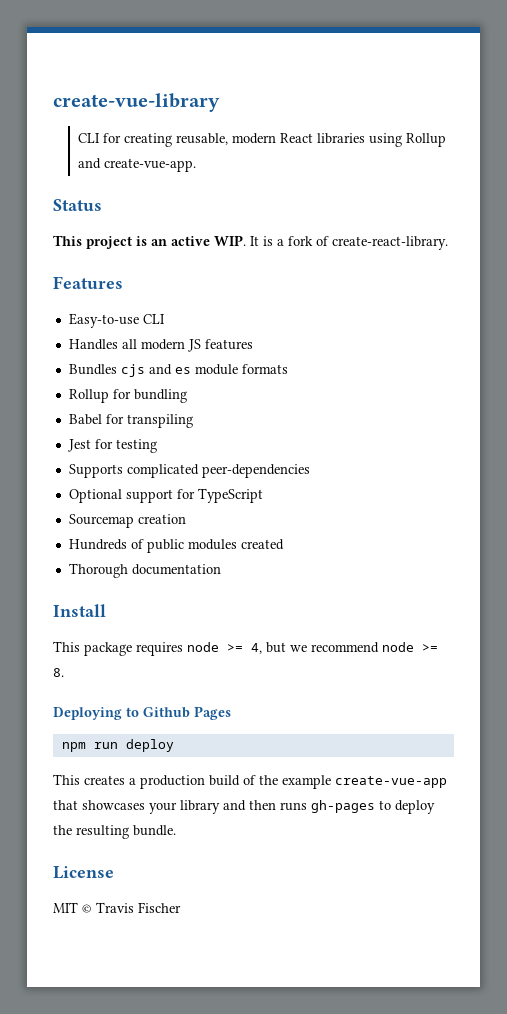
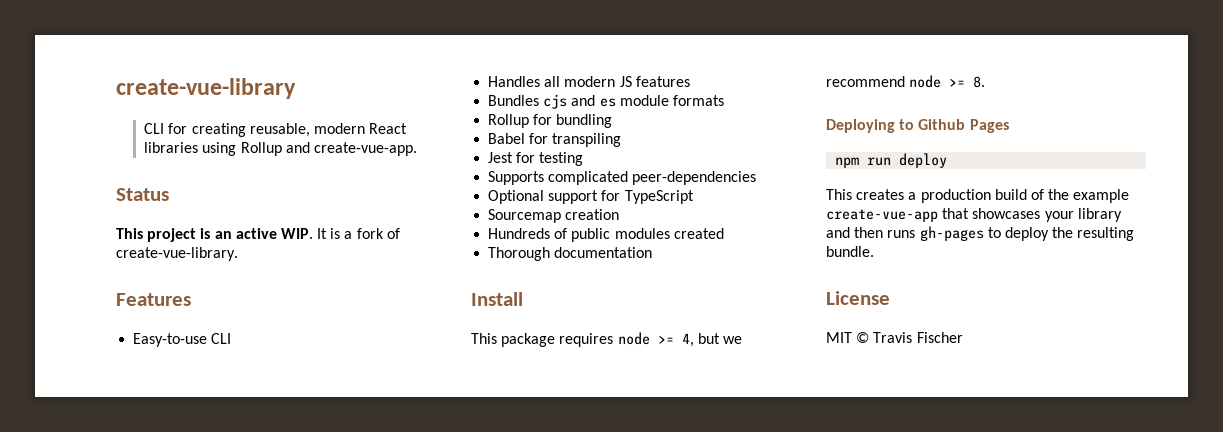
- This project is an active WIP. It is a fork of create-react-library.
+ This project is an active WIP. It is a fork of create-vue-library.

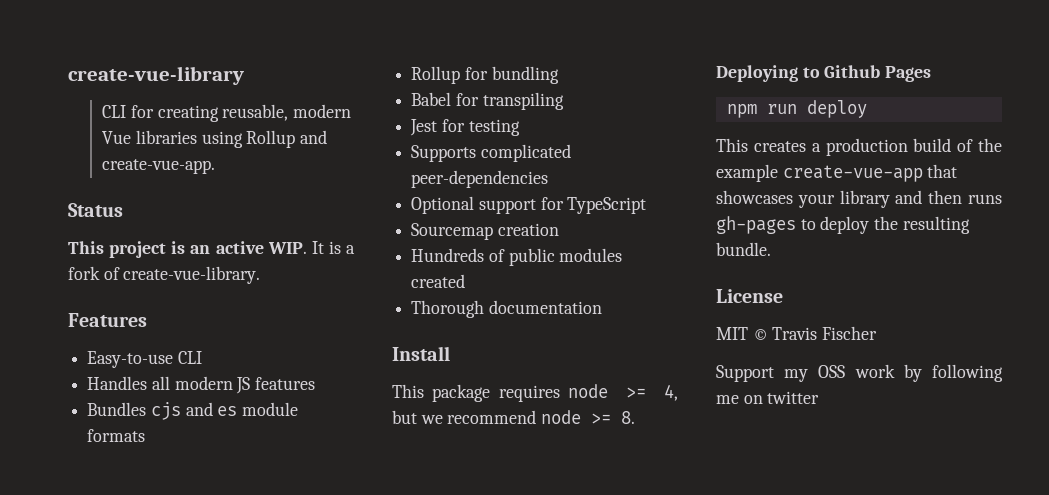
- CLI for creating reusable, modern React libraries using Rollup and create-vue-app.
+ CLI for creating reusable, modern Vue libraries using Rollup and create-vue-app.
+ Support my OSS work by following me on twitter

